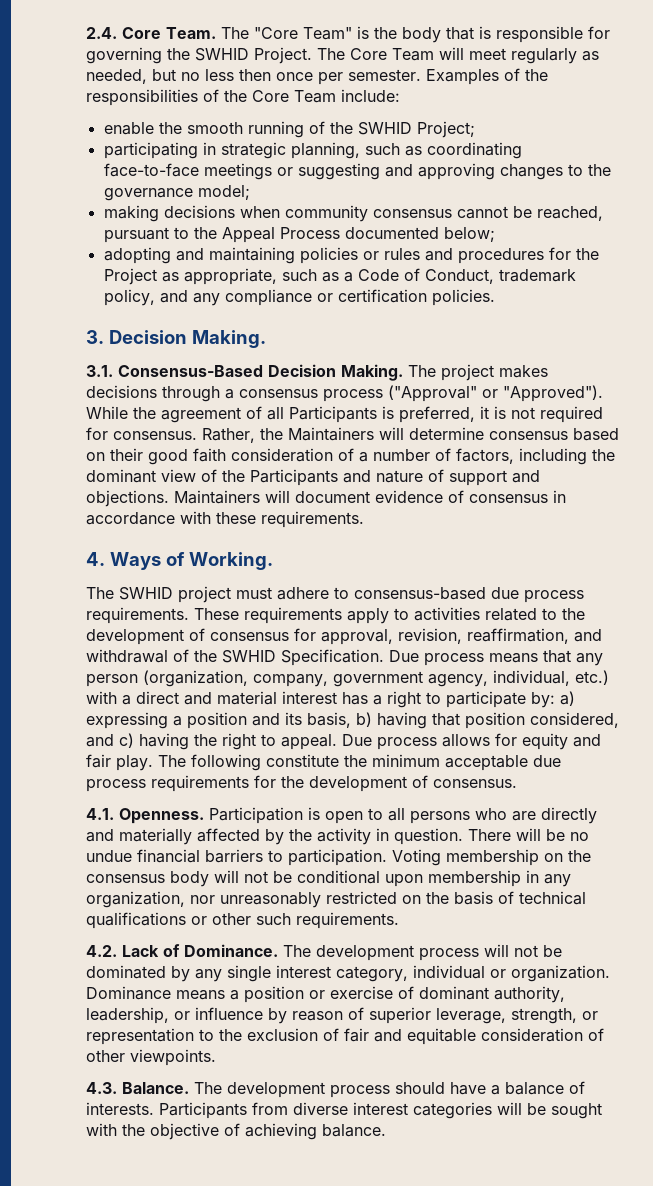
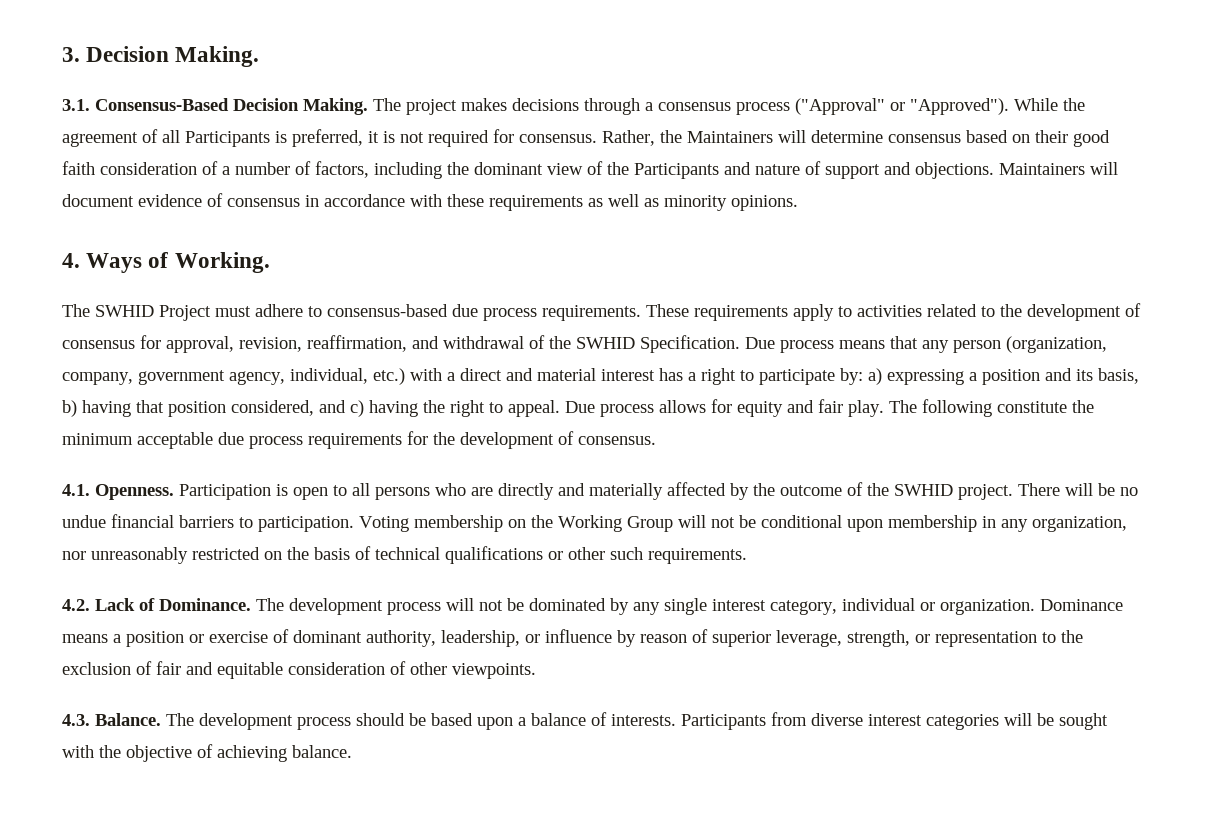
- 2.4. Core Team. The "Core Team" is the body that is responsible for governing the SWHID Project. The Core Team will meet regularly as needed, but no less then once per semester. Examples of the responsibilities of the Core Team include:
- enable the smooth running of the SWHID Project;
- participating in strategic planning, such as coordinating face-to-face meetings or suggesting and approving changes to the governance model;
- making decisions when community consensus cannot be reached, pursuant to the Appeal Process documented below;
- adopting and maintaining policies or rules and procedures for the Project as appropriate, such as a Code of Conduct, trademark policy, and any compliance or certification policies.
- Maintainers will document evidence of consensus in accordance with these requirements.
+ Maintainers will document evidence of consensus in accordance with these requirements as well as minority opinions.
- The SWHID project must adhere to consensus-based due process requirements.
+ The SWHID Project must adhere to consensus-based due process requirements.
- Participation is open to all persons who are directly and materially affected by the activity in question.
+ Participation is open to all persons who are directly and materially affected by the outcome of the SWHID project.
- Voting membership on the consensus body will not be conditional upon membership in any organization, nor unreasonably restricted on the basis of technical qualifications or other such requirements.
+ Voting membership on the Working Group will not be conditional upon membership in any organization, nor unreasonably restricted on the basis of technical qualifications or other such requirements.
- The development process should have a balance of interests.
+ The development process should be based upon a balance of interests.

